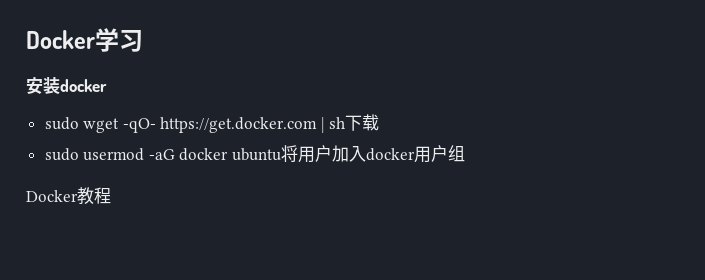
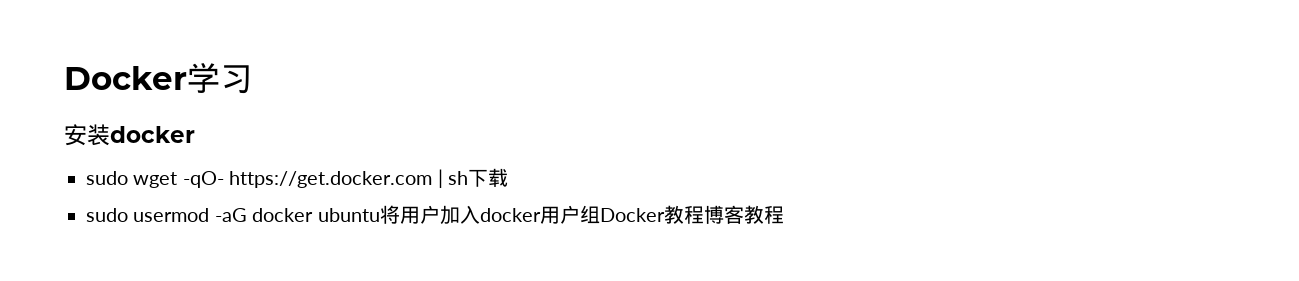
- sudo usermod -aG docker ubuntu将用户加入docker用户组
- Docker教程
+ sudo usermod -aG docker ubuntu将用户加入docker用户组Docker教程博客教程

